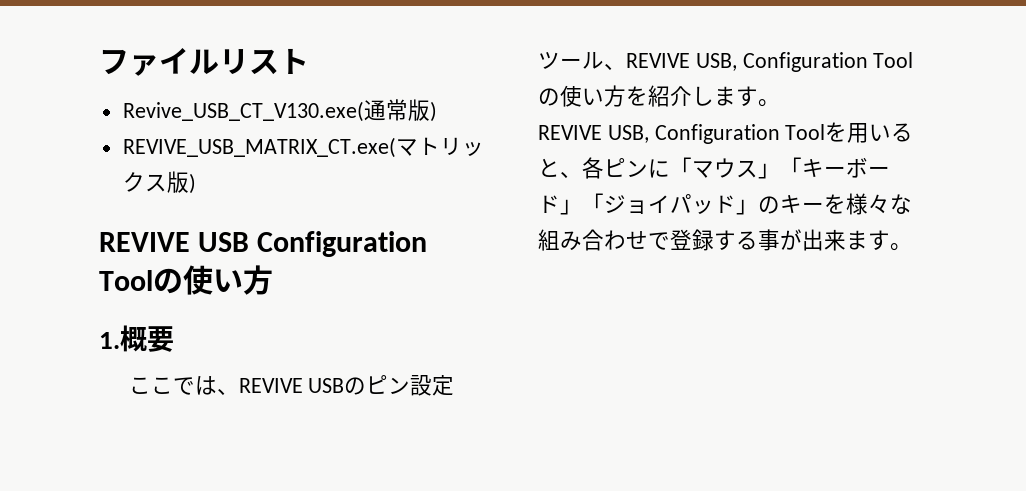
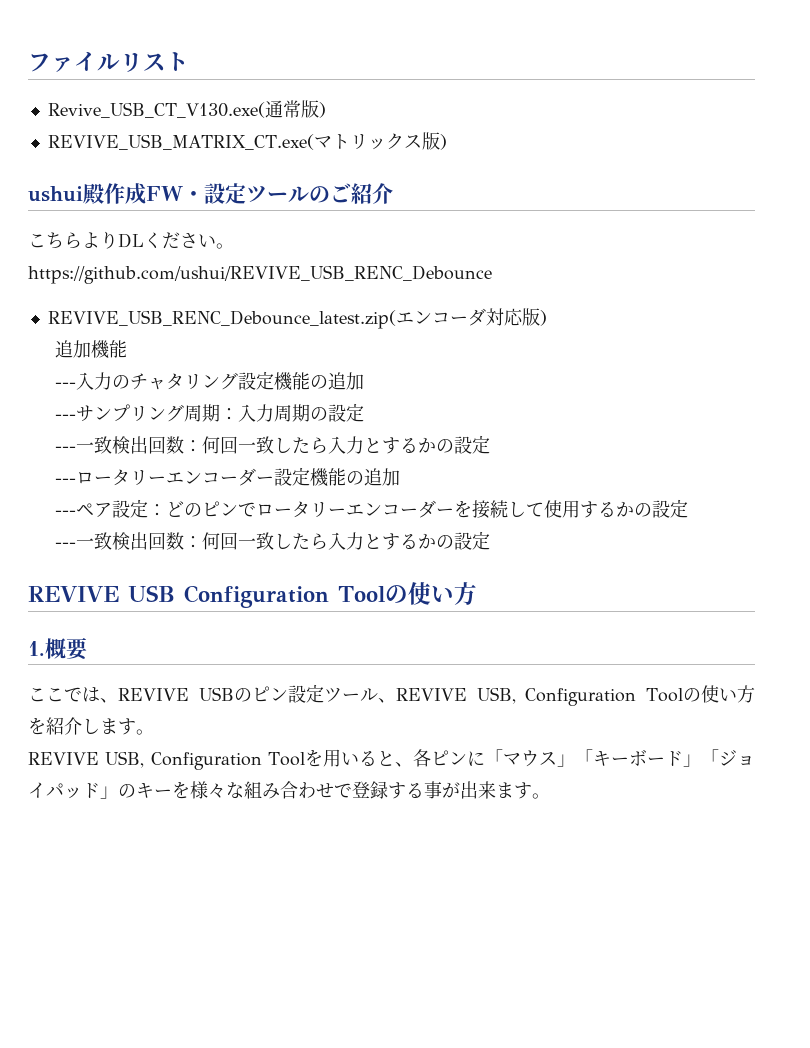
+ ushui殿作成FW・設定ツールのご紹介
+ こちらよりDLください。
+ https://github.com/ushui/REVIVE_USB_RENC_Debounce
+ REVIVE_USB_RENC_Debounce_latest.zip(エンコーダ対応版)
+ 追加機能
+ ---入力のチャタリング設定機能の追加
+ ---サンプリング周期：入力周期の設定
+ ---一致検出回数：何回一致したら入力とするかの設定
+ ---ロータリーエンコーダー設定機能の追加
+ ---ペア設定：どのピンでロータリーエンコーダーを接続して使用するかの設定
+ ---一致検出回数：何回一致したら入力とするかの設定

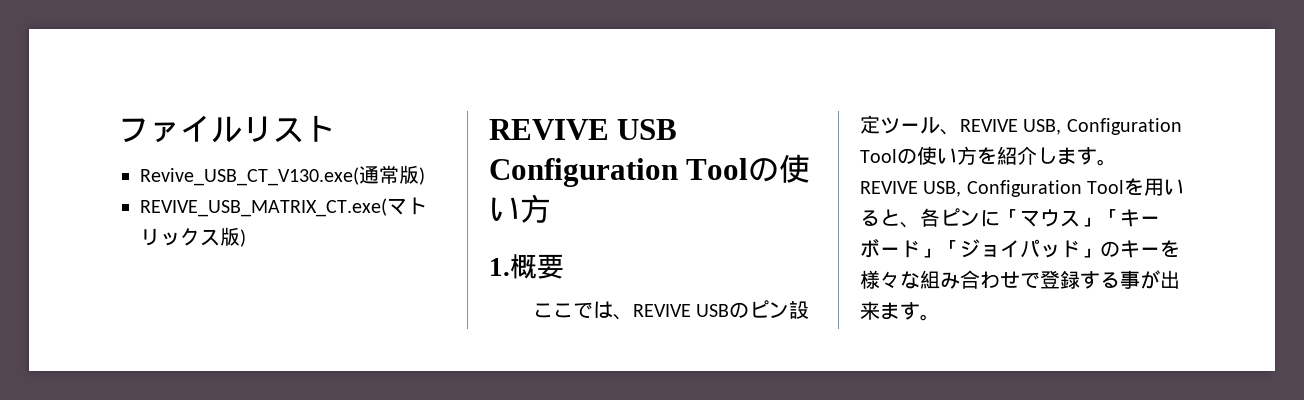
- ushui殿作成FW・設定ツールのご紹介
- こちらよりDLください。
- https://github.com/ushui/REVIVE_USB_RENC_Debounce
- REVIVE_USB_RENC_Debounce_latest.zip(エンコーダ対応版)
- 追加機能
- ---入力のチャタリング設定機能の追加
- ---サンプリング周期：入力周期の設定
- ---一致検出回数：何回一致したら入力とするかの設定
- ---ロータリーエンコーダー設定機能の追加
- ---ペア設定：どのピンでロータリーエンコーダーを接続して使用するかの設定
- ---一致検出回数：何回一致したら入力とするかの設定

